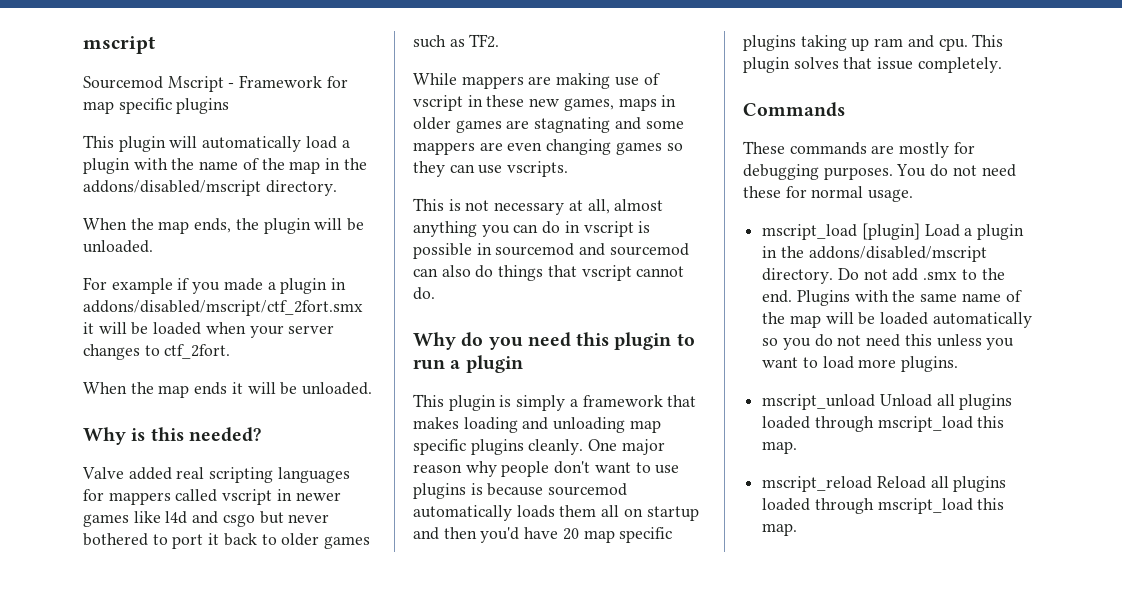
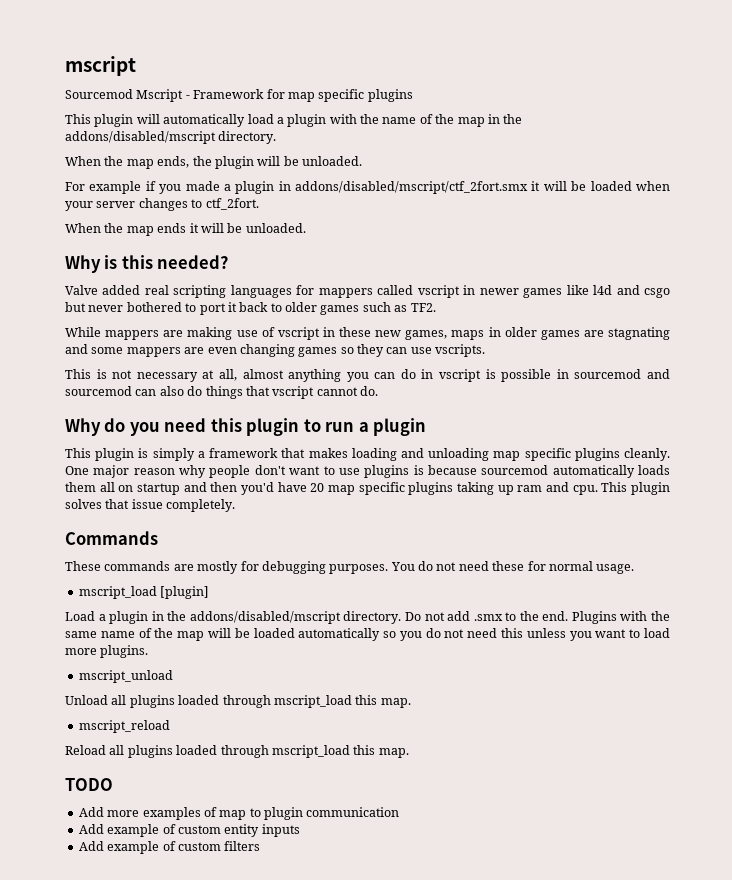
- mscript_load [plugin] Load a plugin in the addons/disabled/mscript directory.
+ mscript_load [plugin]
+ Load a plugin in the addons/disabled/mscript directory.
- mscript_unload Unload all plugins loaded through mscript_load this map.
+ mscript_unload
+ Unload all plugins loaded through mscript_load this map.
- mscript_reload Reload all plugins loaded through mscript_load this map.
+ mscript_reload
+ Reload all plugins loaded through mscript_load this map.
+ TODO
+ Add more examples of map to plugin communication
+ Add example of custom entity inputs
+ Add example of custom filters

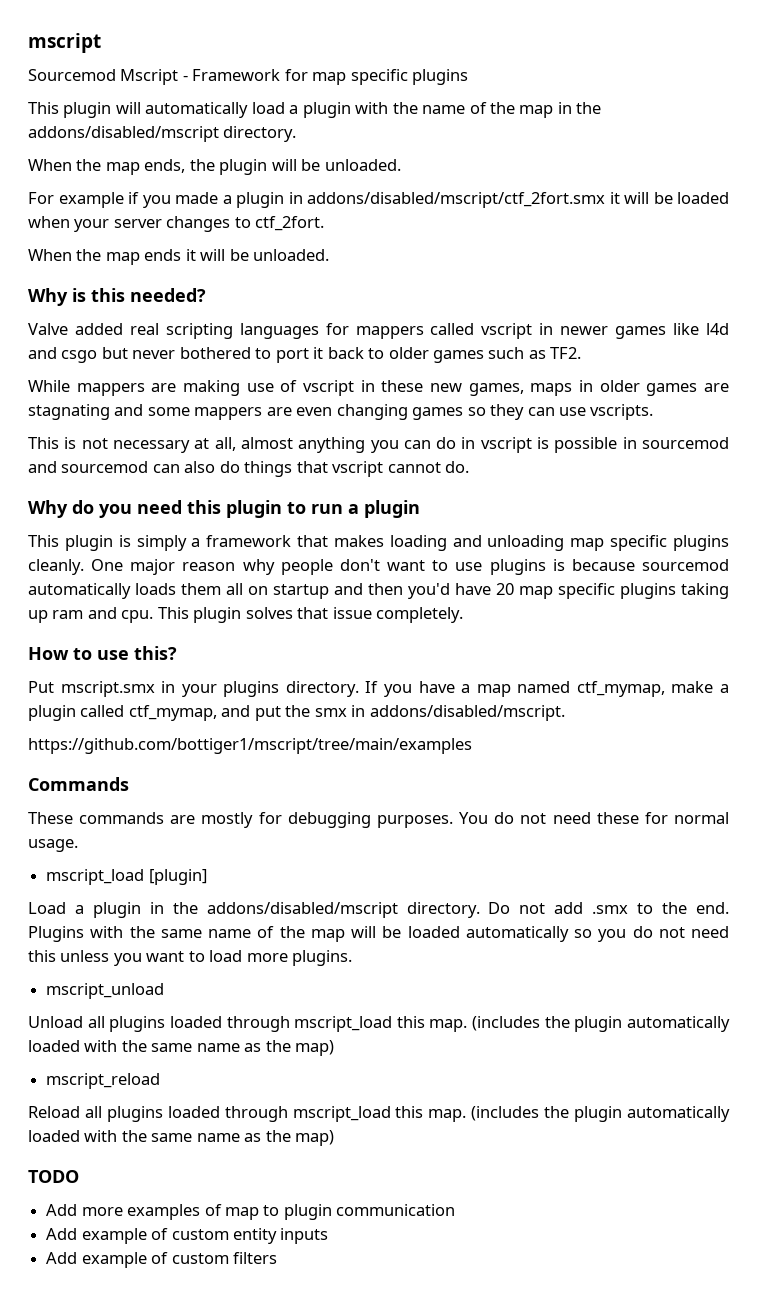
+ How to use this?
+ Put mscript.smx in your plugins directory. If you have a map named ctf_mymap, make a plugin called ctf_mymap, and put the smx in addons/disabled/mscript.
+ https://github.com/bottiger1/mscript/tree/main/examples
- Unload all plugins loaded through mscript_load this map.
+ Unload all plugins loaded through mscript_load this map. (includes the plugin automatically loaded with the same name as the map)
- Reload all plugins loaded through mscript_load this map.
+ Reload all plugins loaded through mscript_load this map. (includes the plugin automatically loaded with the same name as the map)

